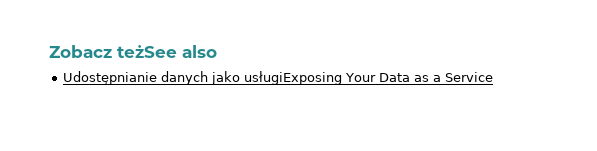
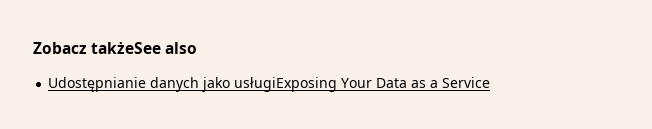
- Zobacz teżSee also
+ Zobacz takżeSee also

